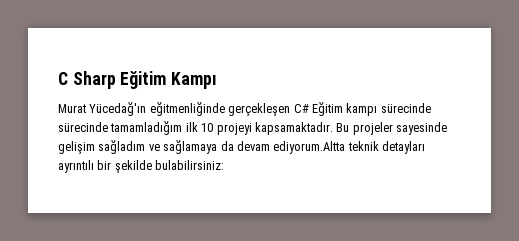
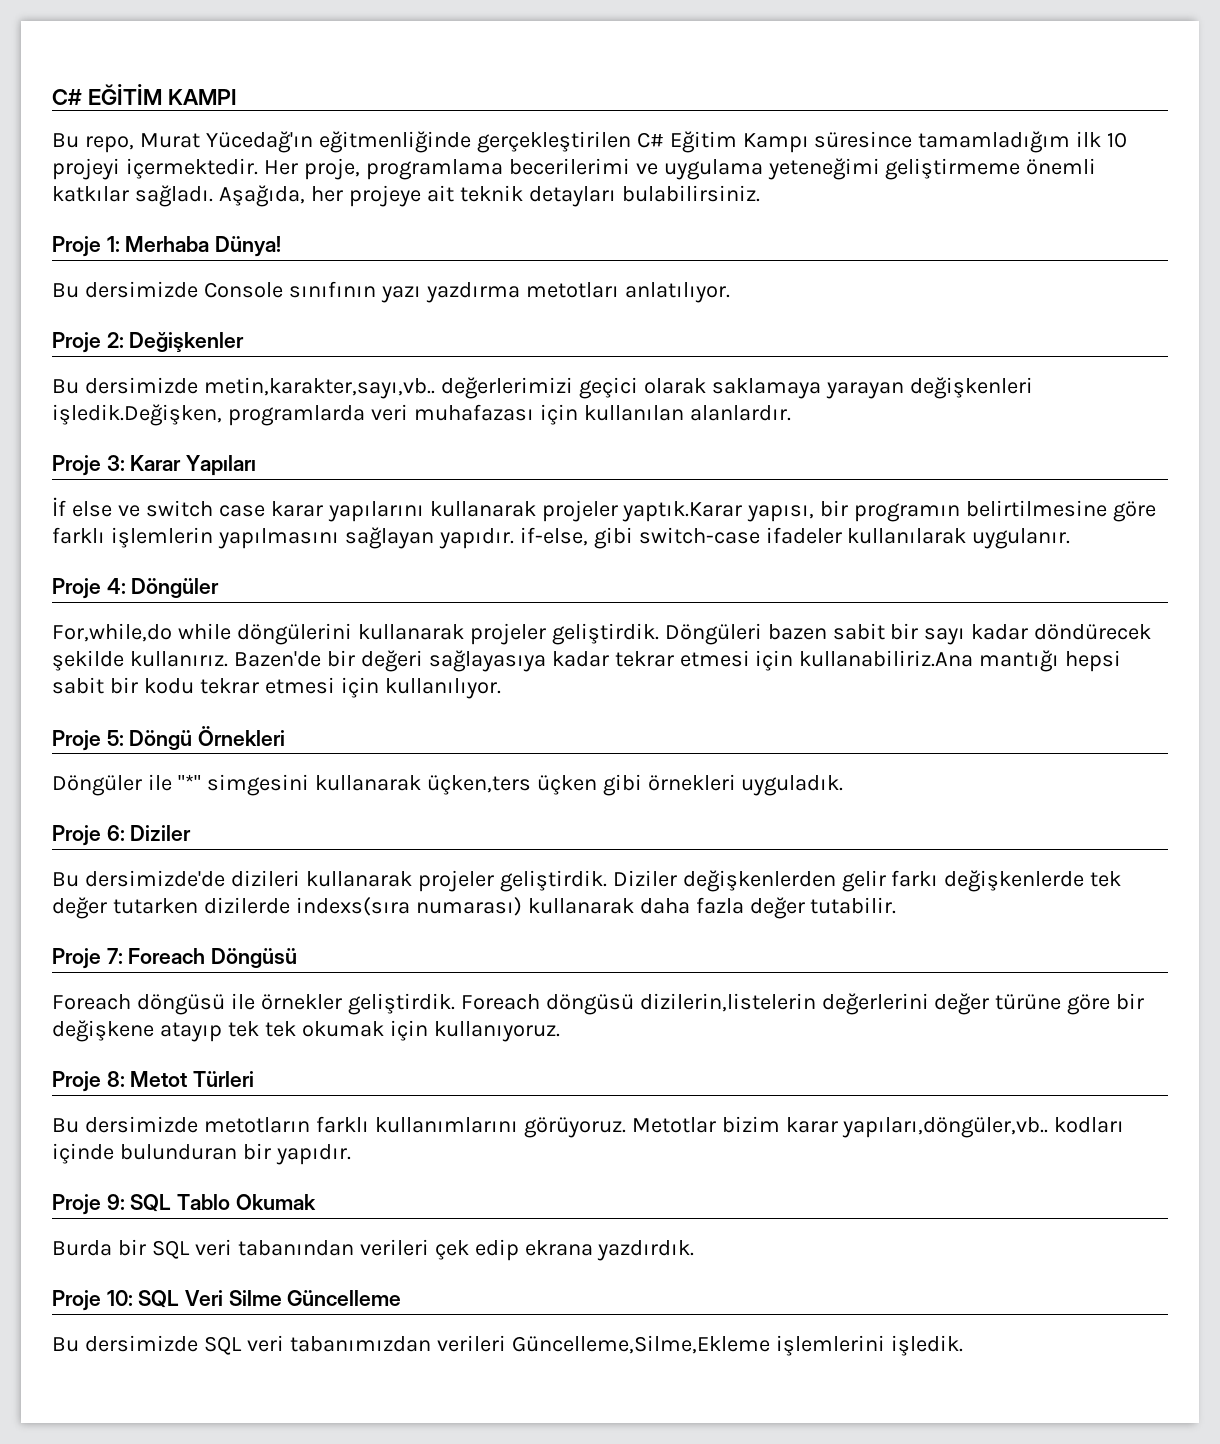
- C Sharp Eğitim Kampı
- Murat Yücedağ'ın eğitmenliğinde gerçekleşen C# Eğitim kampı sürecinde sürecinde tamamladığım ilk 10 projeyi kapsamaktadır. Bu projeler sayesinde gelişim sağladım ve sağlamaya da devam ediyorum.Altta teknik detayları ayrıntılı bir şekilde bulabilirsiniz:
+ C# EĞİTİM KAMPI
+ Bu repo, Murat Yücedağ'ın eğitmenliğinde gerçekleştirilen C# Eğitim Kampı süresince tamamladığım ilk 10 projeyi içermektedir. Her proje, programlama becerilerimi ve uygulama yeteneğimi geliştirmeme önemli katkılar sağladı. Aşağıda, her projeye ait teknik detayları bulabilirsiniz.
+ Proje 1: Merhaba Dünya!
+ Bu dersimizde Console sınıfının yazı yazdırma metotları anlatılıyor.
+ Proje 2: Değişkenler
+ Bu dersimizde metin,karakter,sayı,vb.. değerlerimizi geçici olarak saklamaya yarayan değişkenleri işledik.Değişken, programlarda veri muhafazası için kullanılan alanlardır.
+ Proje 3: Karar Yapıları
+ İf else ve switch case karar yapılarını kullanarak projeler yaptık.Karar yapısı, bir programın belirtilmesine göre farklı işlemlerin yapılmasını sağlayan yapıdır. if-else, gibi switch-case ifadeler kullanılarak uygulanır.
+ Proje 4: Döngüler
+ For,while,do while döngülerini kullanarak projeler geliştirdik. Döngüleri bazen sabit bir sayı kadar döndürecek şekilde kullanırız. Bazen'de bir değeri sağlayasıya kadar tekrar etmesi için kullanabiliriz.Ana mantığı hepsi sabit bir kodu tekrar etmesi için kullanılıyor.
+ Proje 5: Döngü Örnekleri
+ Döngüler ile "*" simgesini kullanarak üçken,ters üçken gibi örnekleri uyguladık.
+ Proje 6: Diziler
+ Bu dersimizde'de dizileri kullanarak projeler geliştirdik. Diziler değişkenlerden gelir farkı değişkenlerde tek değer tutarken dizilerde indexs(sıra numarası) kullanarak daha fazla değer tutabilir.
+ Proje 7: Foreach Döngüsü
+ Foreach döngüsü ile örnekler geliştirdik. Foreach döngüsü dizilerin,listelerin değerlerini değer türüne göre bir değişkene atayıp tek tek okumak için kullanıyoruz.
+ Proje 8: Metot Türleri
+ Bu dersimizde metotların farklı kullanımlarını görüyoruz. Metotlar bizim karar yapıları,döngüler,vb.. kodları içinde bulunduran bir yapıdır.
+ Proje 9: SQL Tablo Okumak
+ Burda bir SQL veri tabanından verileri çek edip ekrana yazdırdık.
+ Proje 10: SQL Veri Silme Güncelleme
+ Bu dersimizde SQL veri tabanımızdan verileri Güncelleme,Silme,Ekleme işlemlerini işledik.

